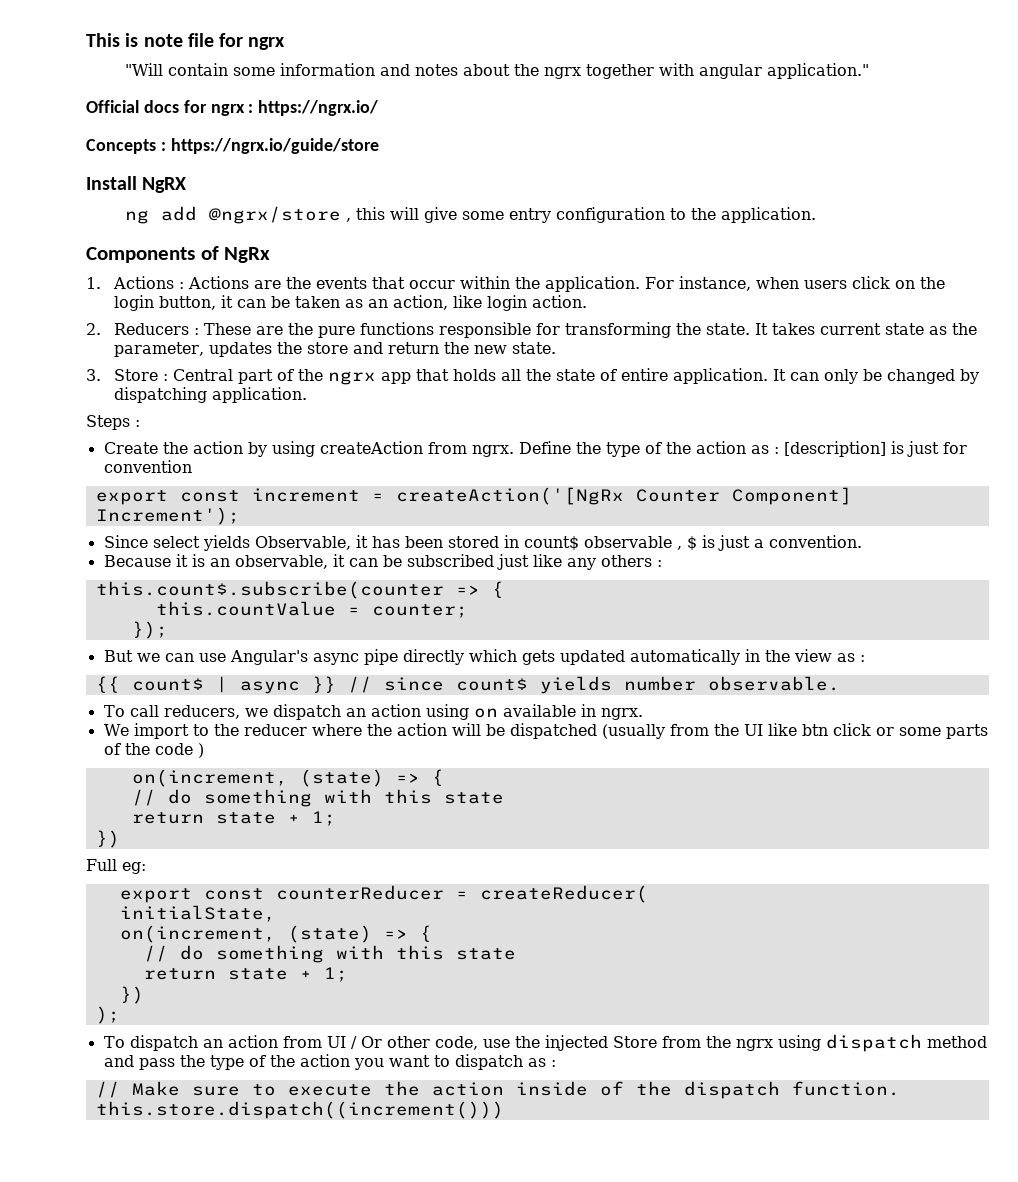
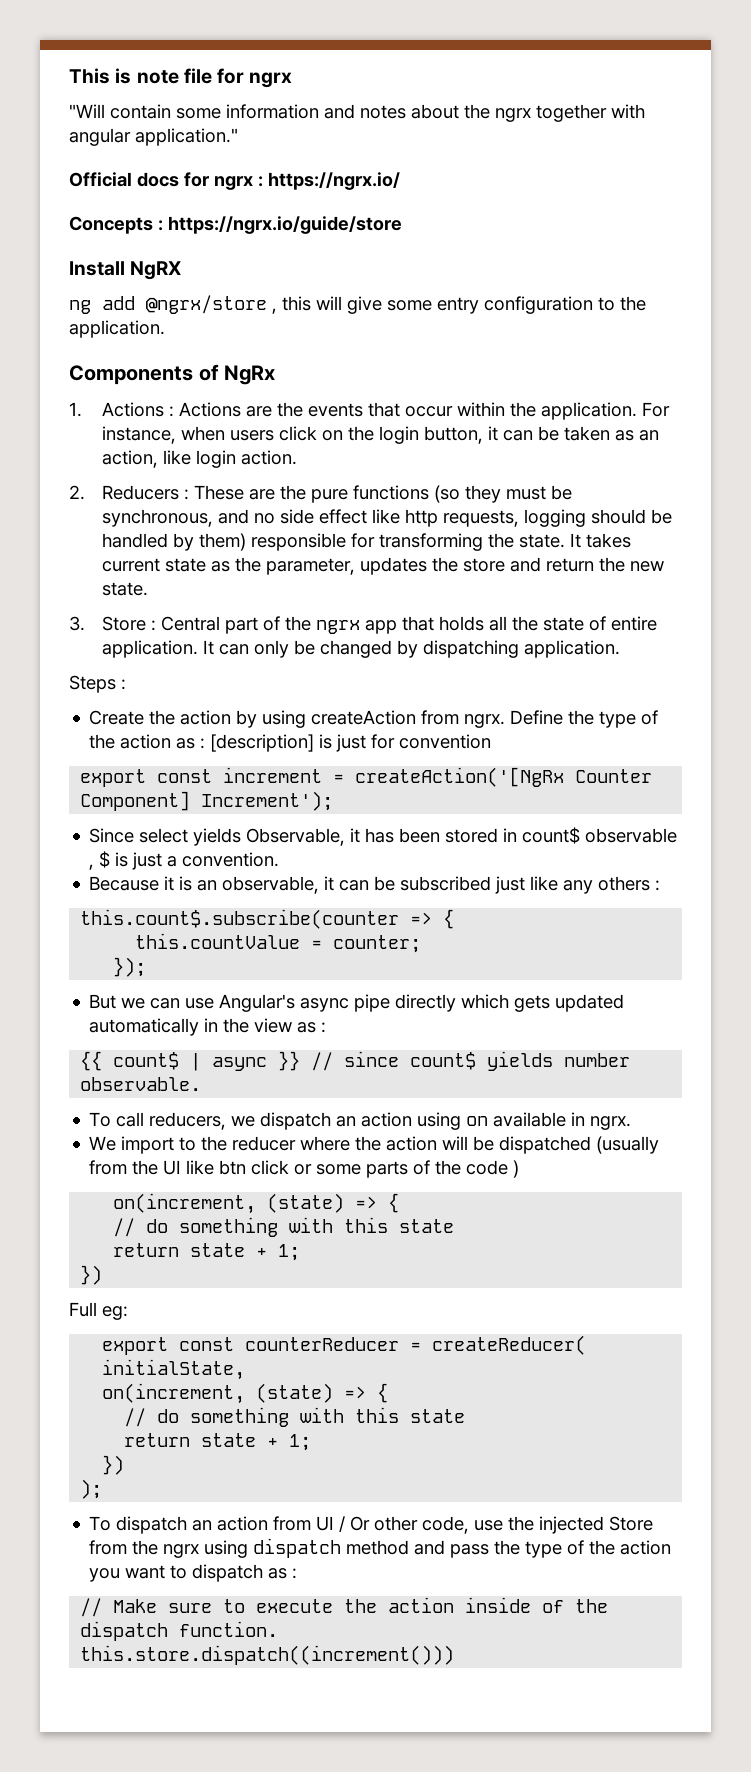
- 2. Reducers : These are the pure functions responsible for transforming the state.
+ 2. Reducers : These are the pure functions (so they must be synchronous, and no side effect like http requests, logging should be handled by them) responsible for transforming the state.

